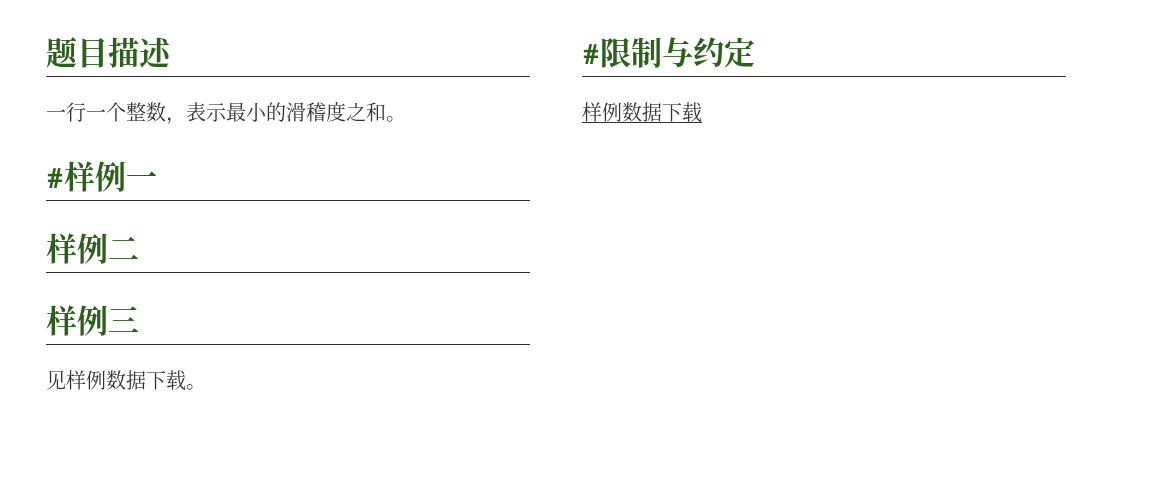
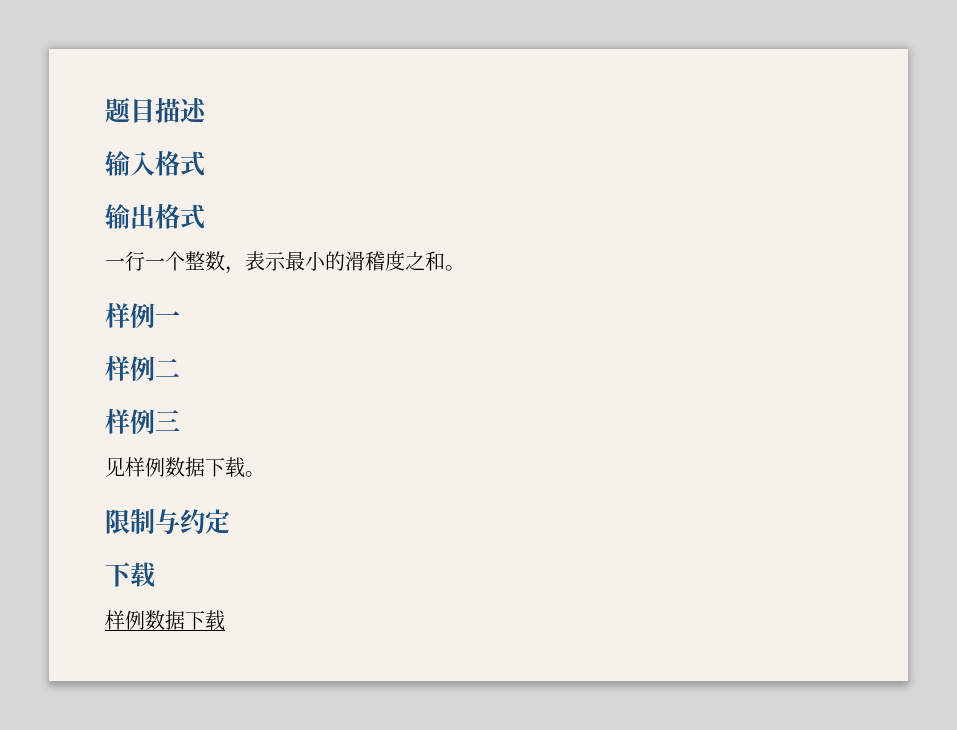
+ 输入格式
+ 输出格式
- #样例一
+ 样例一
- #限制与约定
+ 限制与约定
+ 下载

